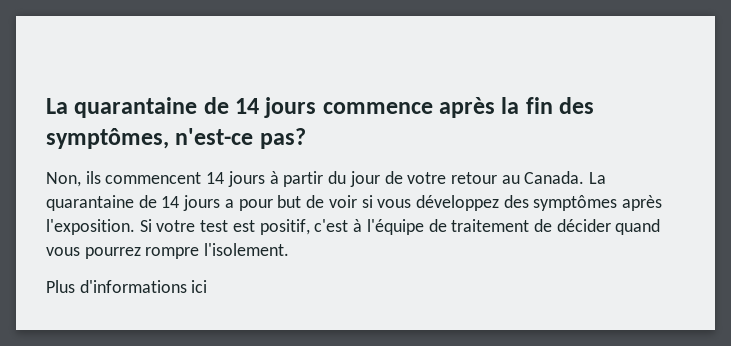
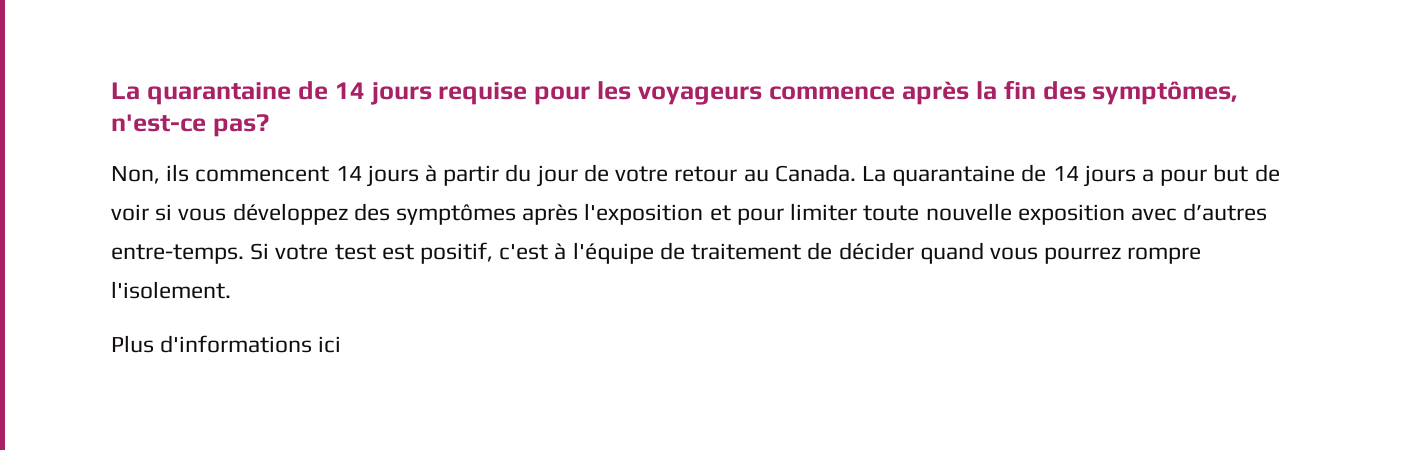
- La quarantaine de 14 jours commence après la fin des symptômes, n'est-ce pas?
+ La quarantaine de 14 jours requise pour les voyageurs commence après la fin des symptômes, n'est-ce pas?
- La quarantaine de 14 jours a pour but de voir si vous développez des symptômes après l'exposition.
+ La quarantaine de 14 jours a pour but de voir si vous développez des symptômes après l'exposition et pour limiter toute nouvelle exposition avec d’autres entre-temps.

